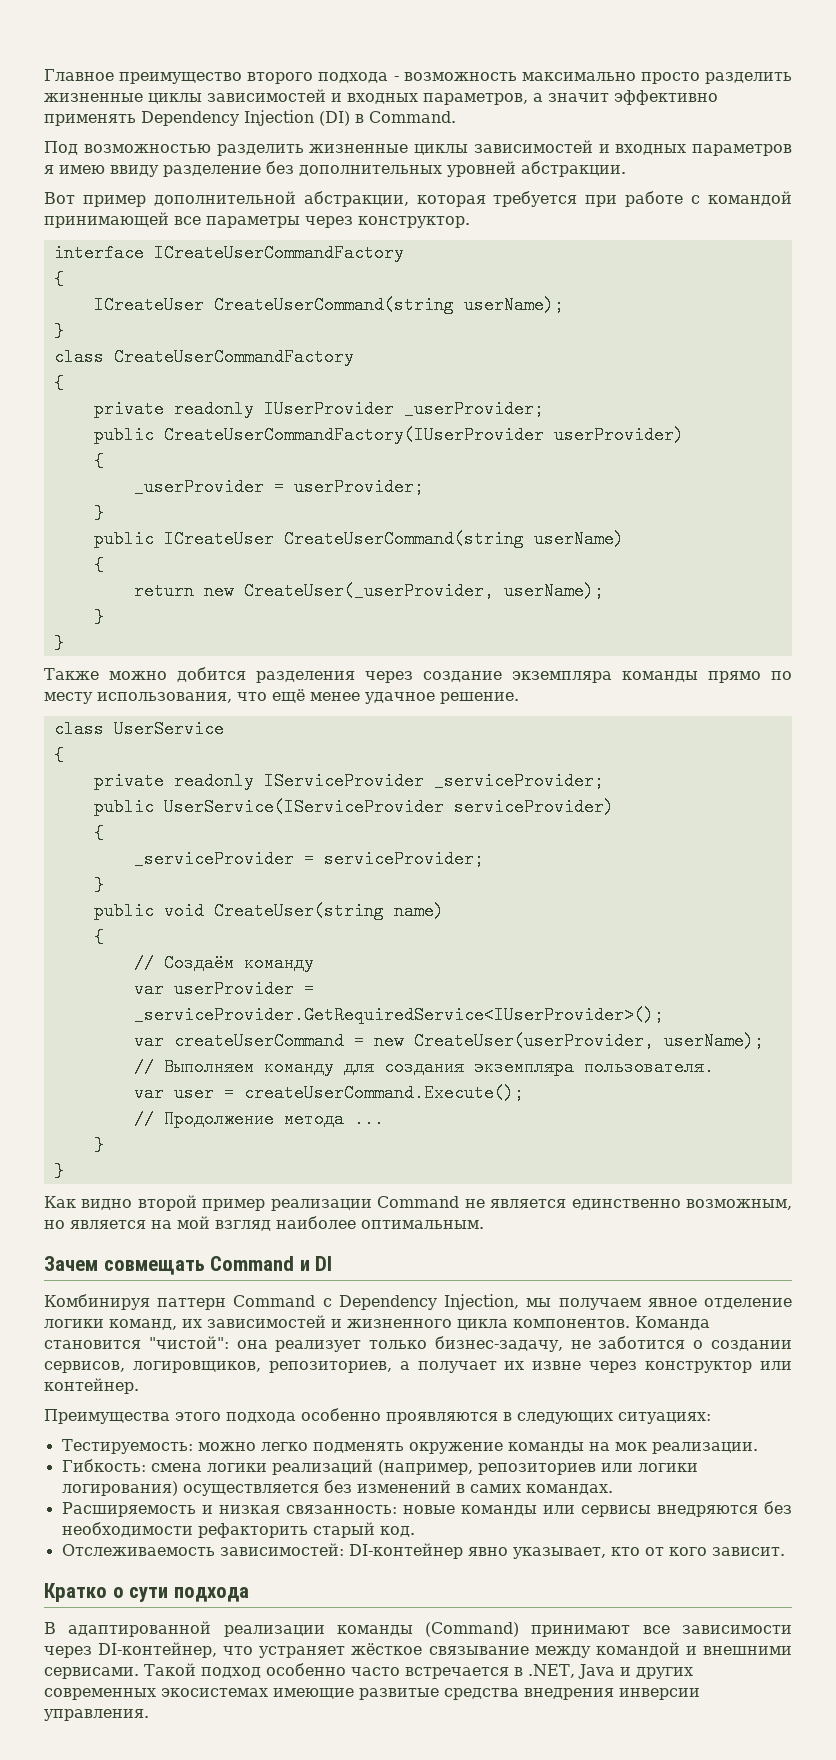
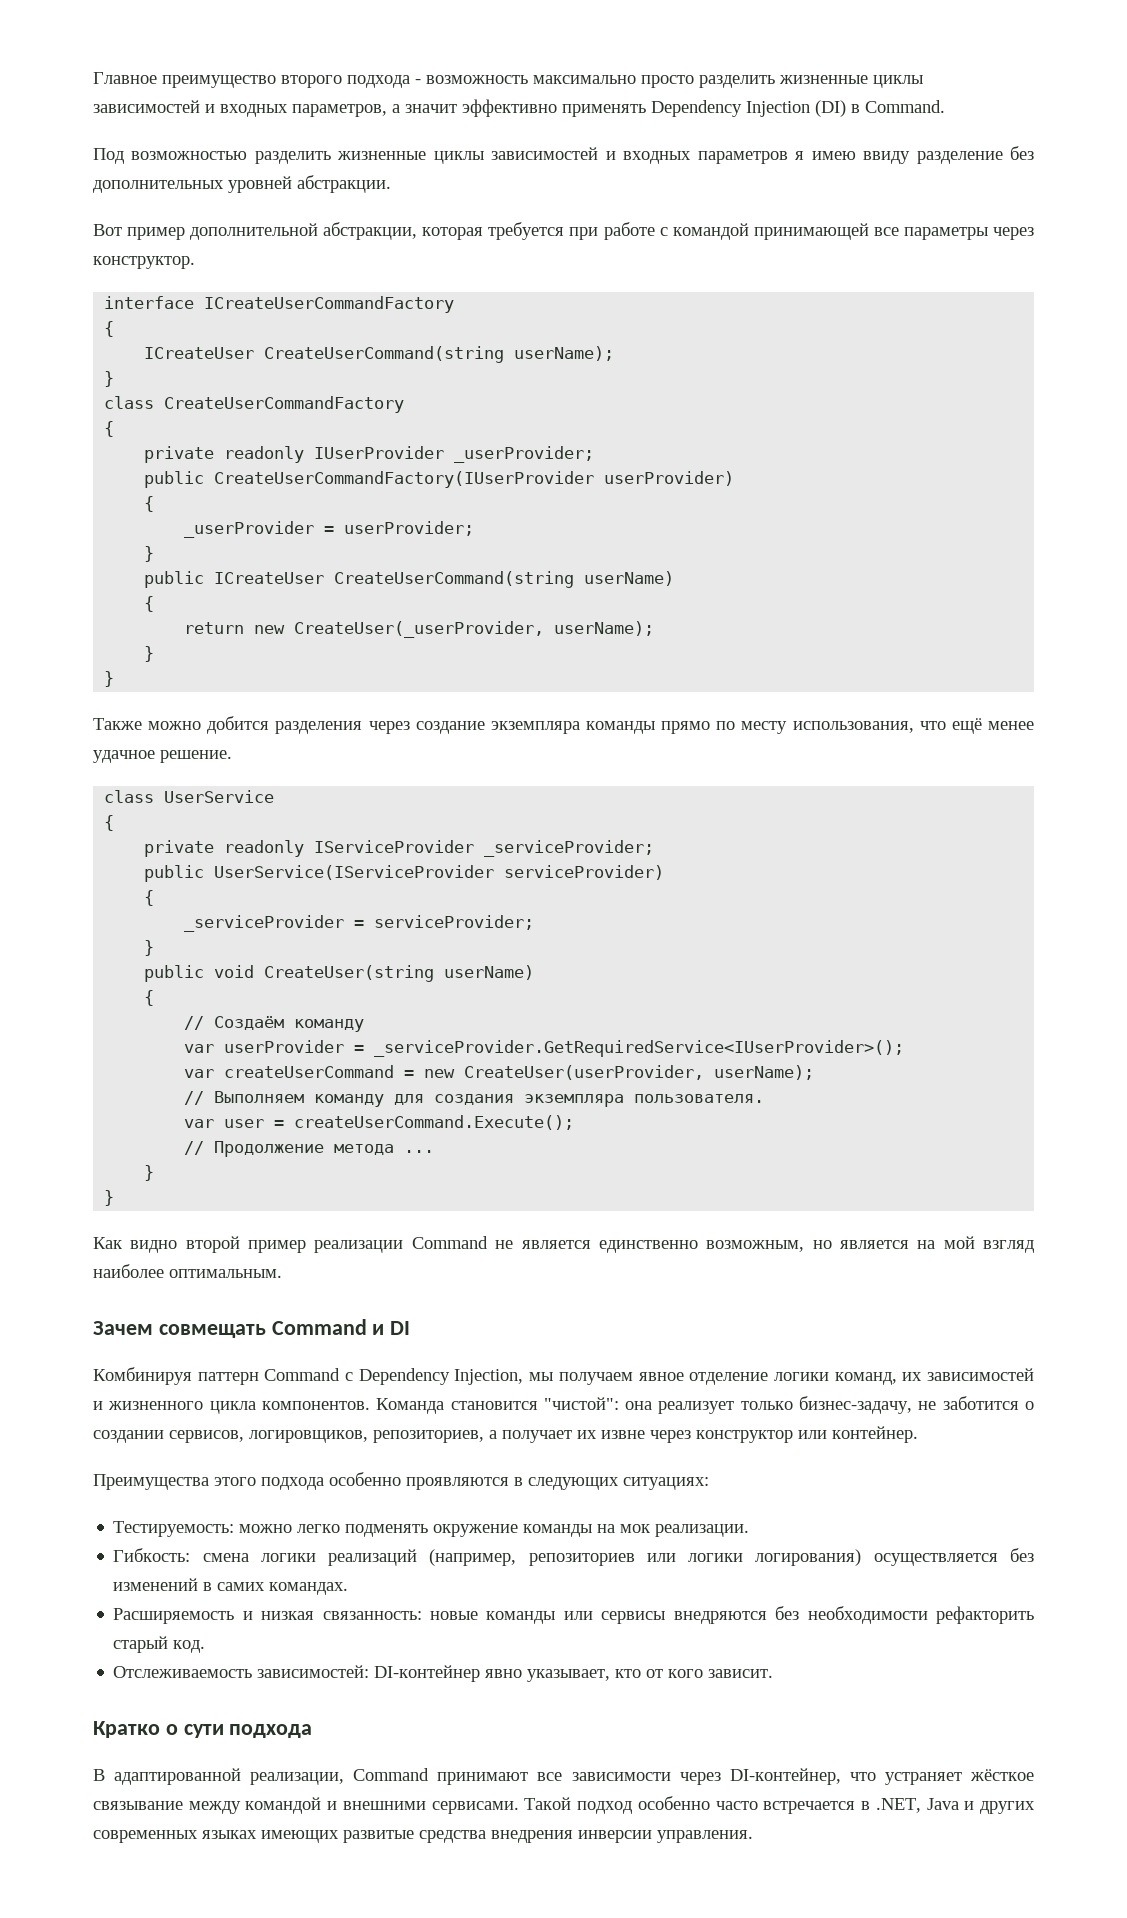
- public void CreateUser(string name)
+ public void CreateUser(string userName)
- В адаптированной реализации команды (Command) принимают все зависимости через DI-контейнер, что устраняет жёсткое связывание между командой и внешними сервисами.
+ В адаптированной реализации, Command принимают все зависимости через DI-контейнер, что устраняет жёсткое связывание между командой и внешними сервисами.
- Такой подход особенно часто встречается в .NET, Java и других современных экосистемах имеющие развитые средства внедрения инверсии управления.
+ Такой подход особенно часто встречается в .NET, Java и других современных языках имеющих развитые средства внедрения инверсии управления.

